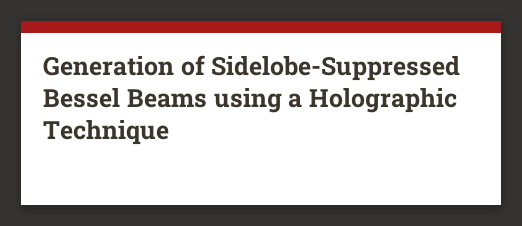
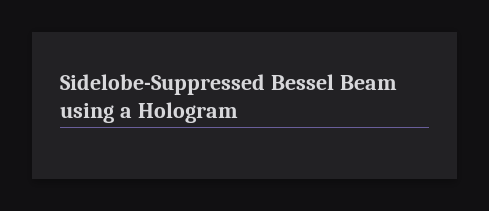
- Generation of Sidelobe-Suppressed Bessel Beams using a Holographic Technique
+ Sidelobe-Suppressed Bessel Beam using a Hologram

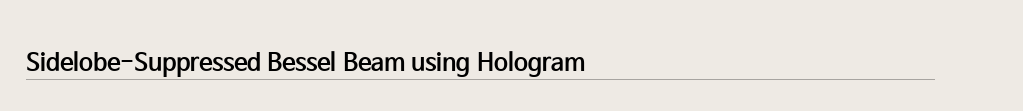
- Sidelobe-Suppressed Bessel Beam using a Hologram
+ Sidelobe-Suppressed Bessel Beam using Hologram

